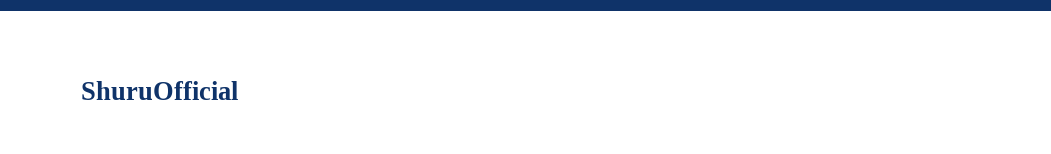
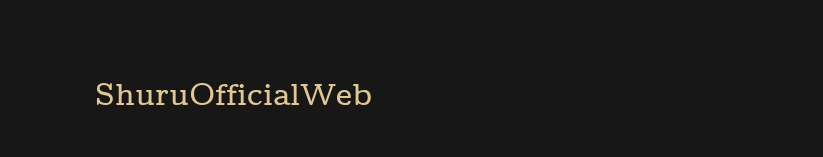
- ShuruOfficial
+ ShuruOfficialWeb

